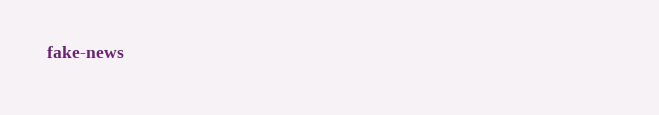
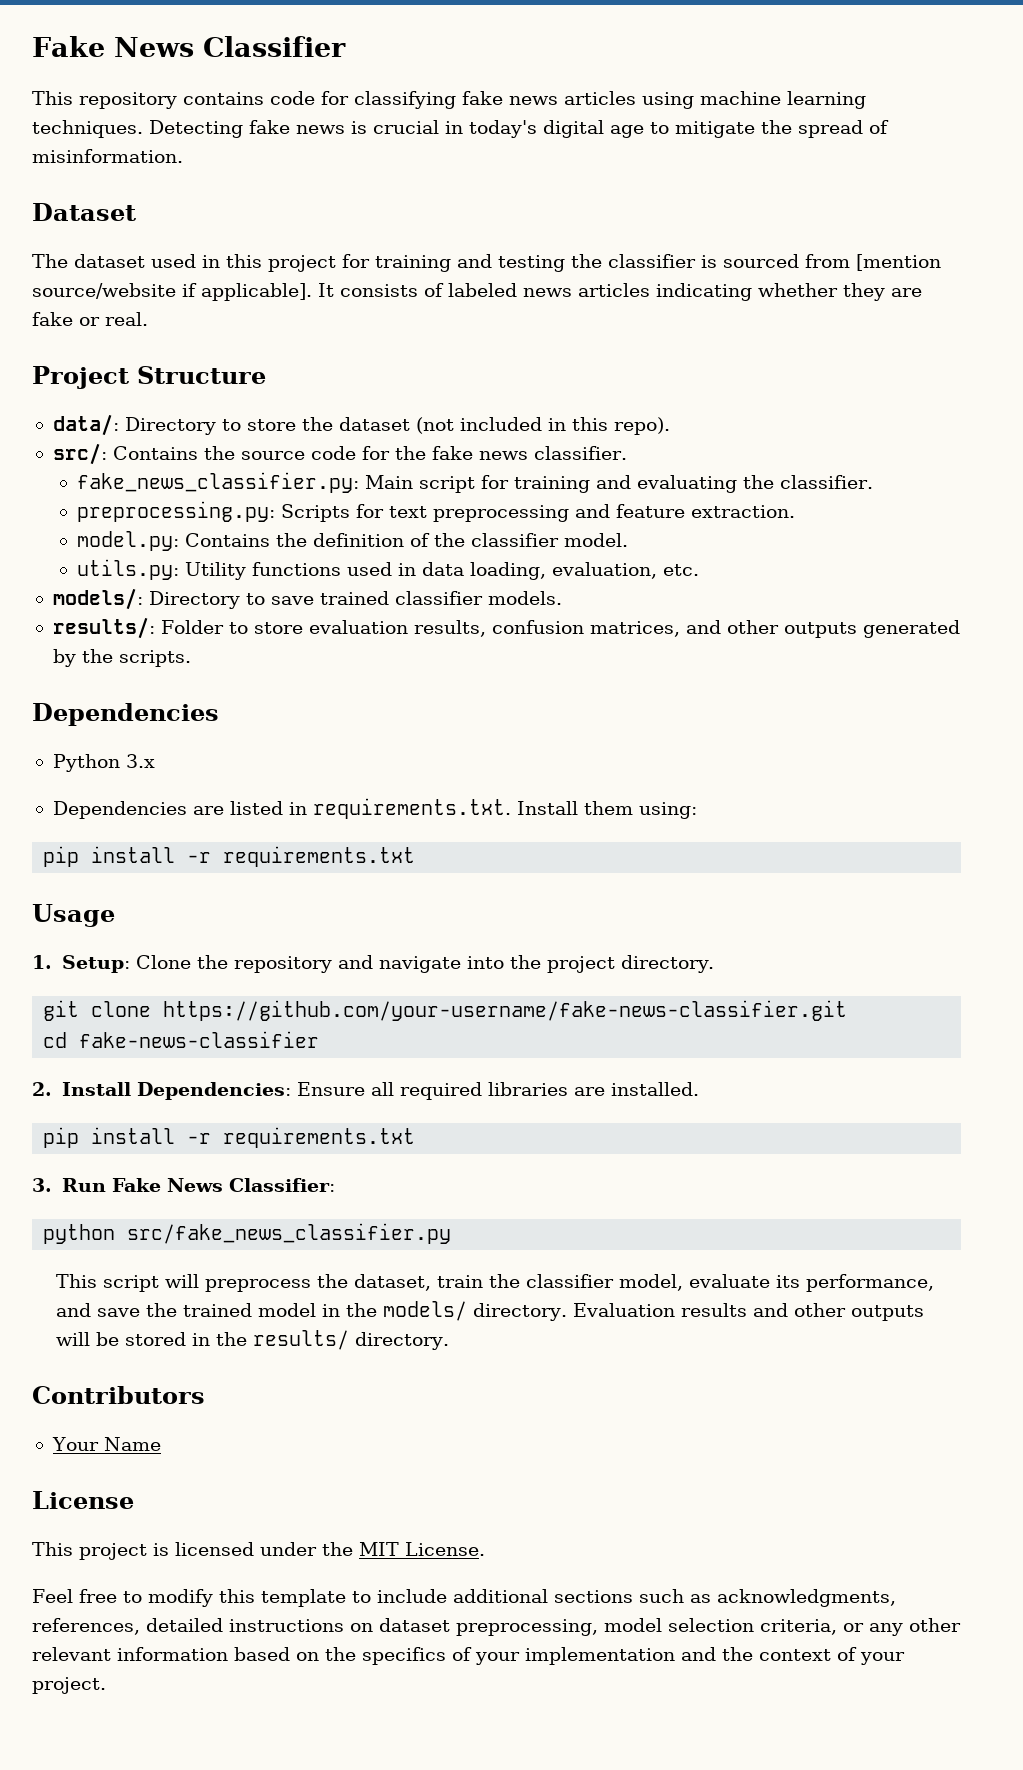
- fake-news
+ Fake News Classifier
+ This repository contains code for classifying fake news articles using machine learning techniques. Detecting fake news is crucial in today's digital age to mitigate the spread of misinformation.
+ Dataset
+ The dataset used in this project for training and testing the classifier is sourced from [mention source/website if applicable]. It consists of labeled news articles indicating whether they are fake or real.
+ Project Structure
+ data/: Directory to store the dataset (not included in this repo).
+ src/: Contains the source code for the fake news classifier.
+ fake_news_classifier.py: Main script for training and evaluating the classifier.
+ preprocessing.py: Scripts for text preprocessing and feature extraction.
+ model.py: Contains the definition of the classifier model.
+ utils.py: Utility functions used in data loading, evaluation, etc.
+ models/: Directory to save trained classifier models.
+ results/: Folder to store evaluation results, confusion matrices, and other outputs generated by the scripts.
+ Dependencies
+ Python 3.x
+ Dependencies are listed in requirements.txt. Install them using:
+ pip install -r requirements.txt
+ Usage
+ 1. Setup: Clone the repository and navigate into the project directory.
+ git clone https://github.com/your-username/fake-news-classifier.git
+ cd fake-news-classifier
+ 2. Install Dependencies: Ensure all required libraries are installed.
+ pip install -r requirements.txt
+ 3. Run Fake News Classifier:
+ python src/fake_news_classifier.py
+ This script will preprocess the dataset, train the classifier model, evaluate its performance, and save the trained model in the models/ directory. Evaluation results and other outputs will be stored in the results/ directory.
+ Contributors
+ Your Name
+ License
+ This project is licensed under the MIT License.
+ Feel free to modify this template to include additional sections such as acknowledgments, references, detailed instructions on dataset preprocessing, model selection criteria, or any other relevant information based on the specifics of your implementation and the context of your project.

